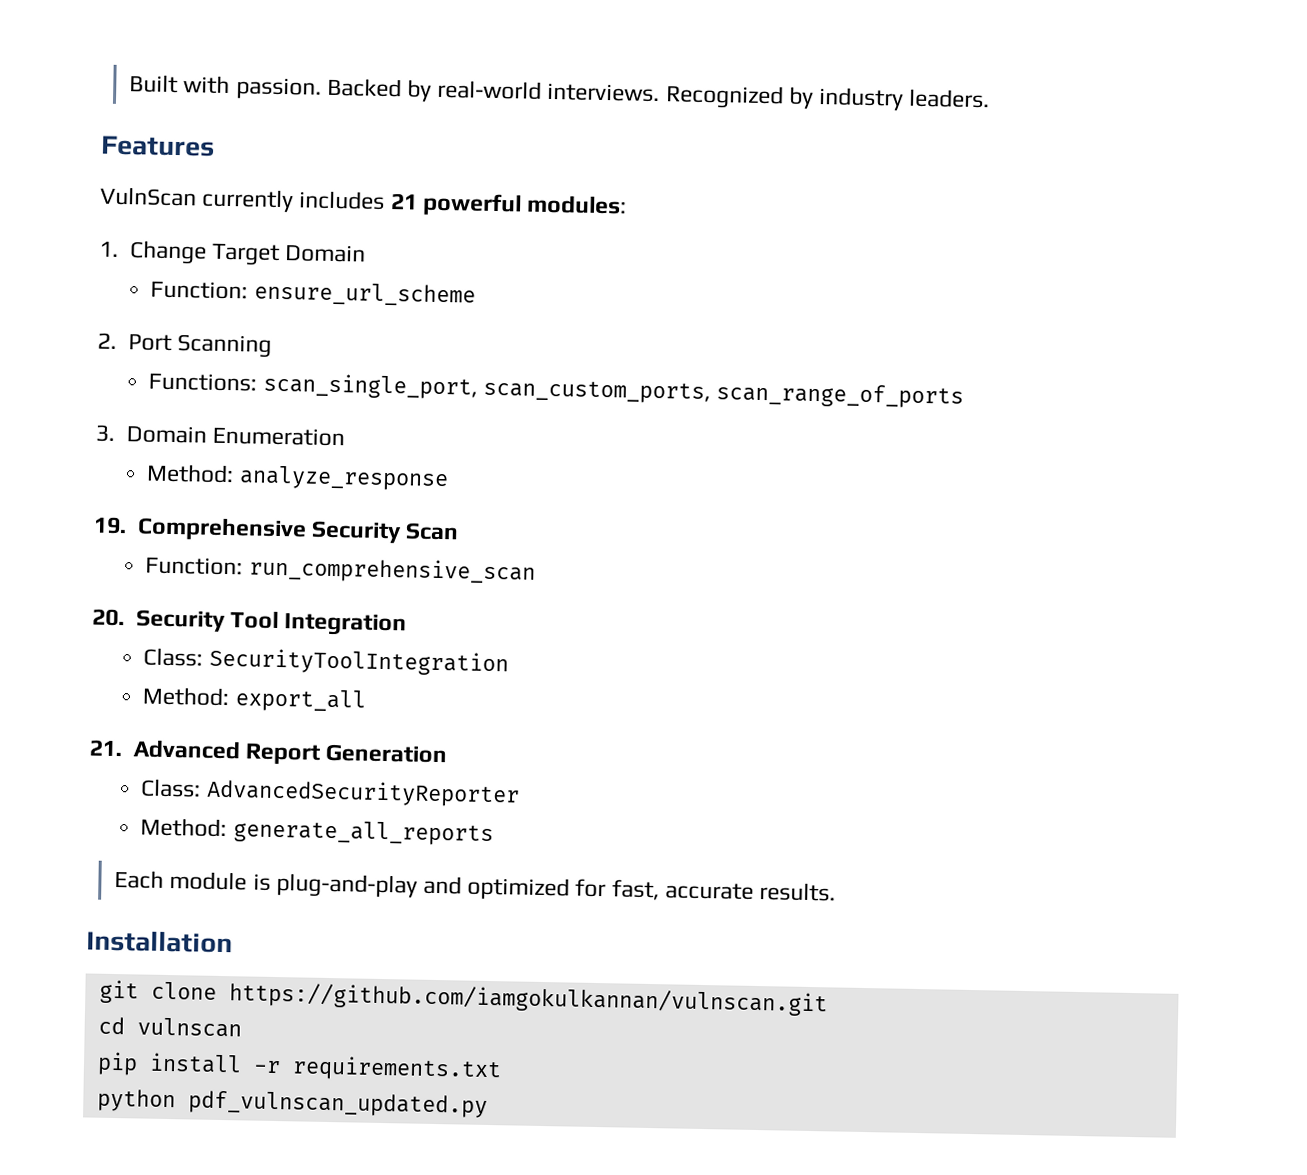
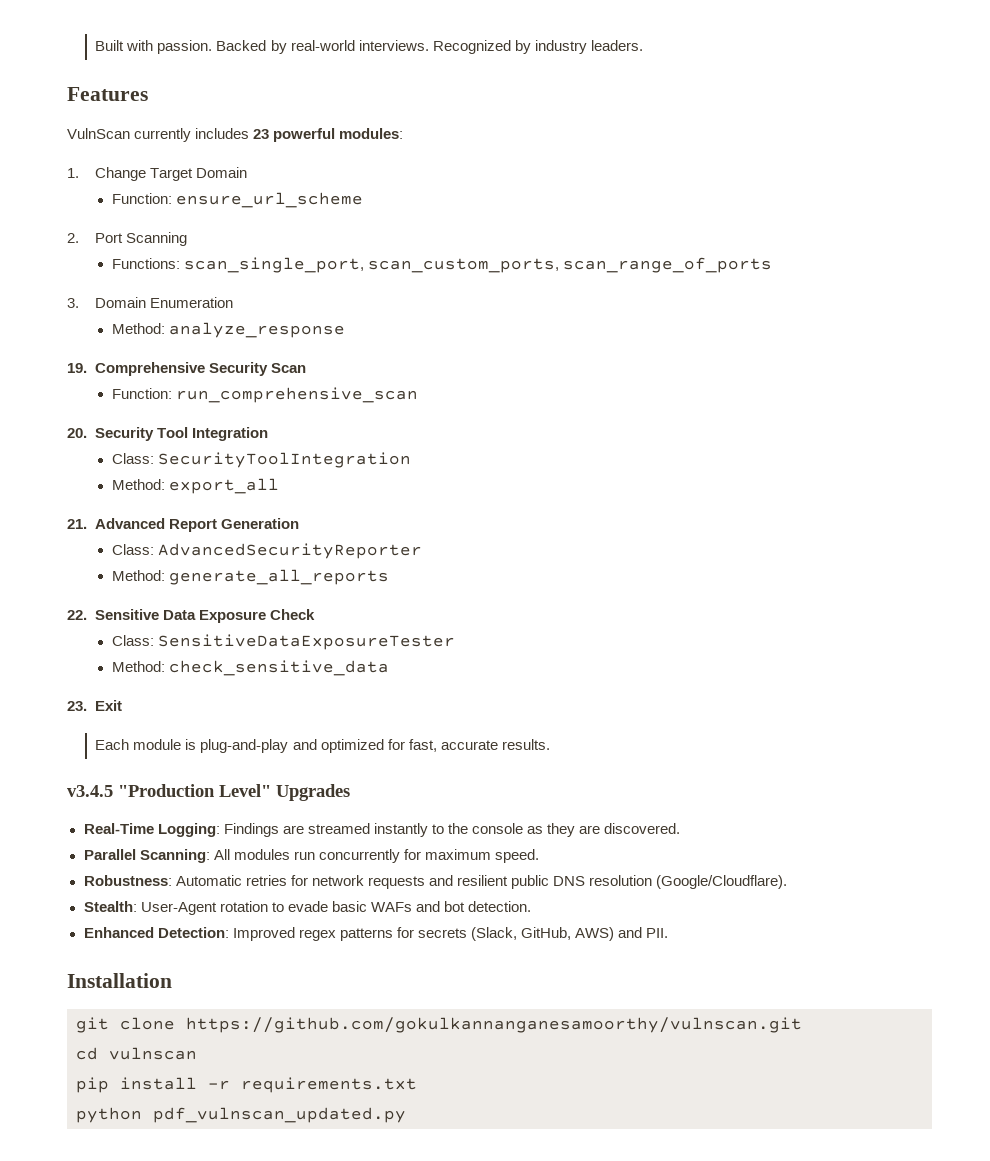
- VulnScan currently includes 21 powerful modules:
+ VulnScan currently includes 23 powerful modules:
+ 22. Sensitive Data Exposure Check
+ Class: SensitiveDataExposureTester
+ Method: check_sensitive_data
+ 23. Exit
+ v3.4.5 "Production Level" Upgrades
+ Real-Time Logging: Findings are streamed instantly to the console as they are discovered.
+ Parallel Scanning: All modules run concurrently for maximum speed.
+ Robustness: Automatic retries for network requests and resilient public DNS resolution (Google/Cloudflare).
+ Stealth: User-Agent rotation to evade basic WAFs and bot detection.
+ Enhanced Detection: Improved regex patterns for secrets (Slack, GitHub, AWS) and PII.
- git clone https://github.com/iamgokulkannan/vulnscan.git
+ git clone https://github.com/gokulkannanganesamoorthy/vulnscan.git

